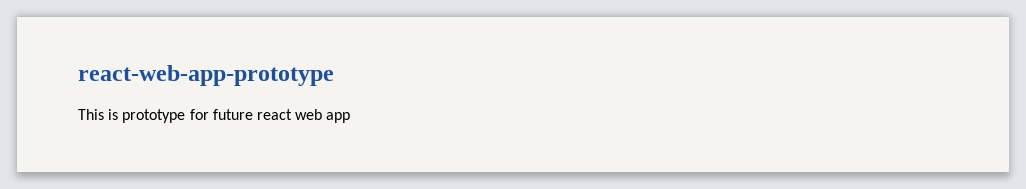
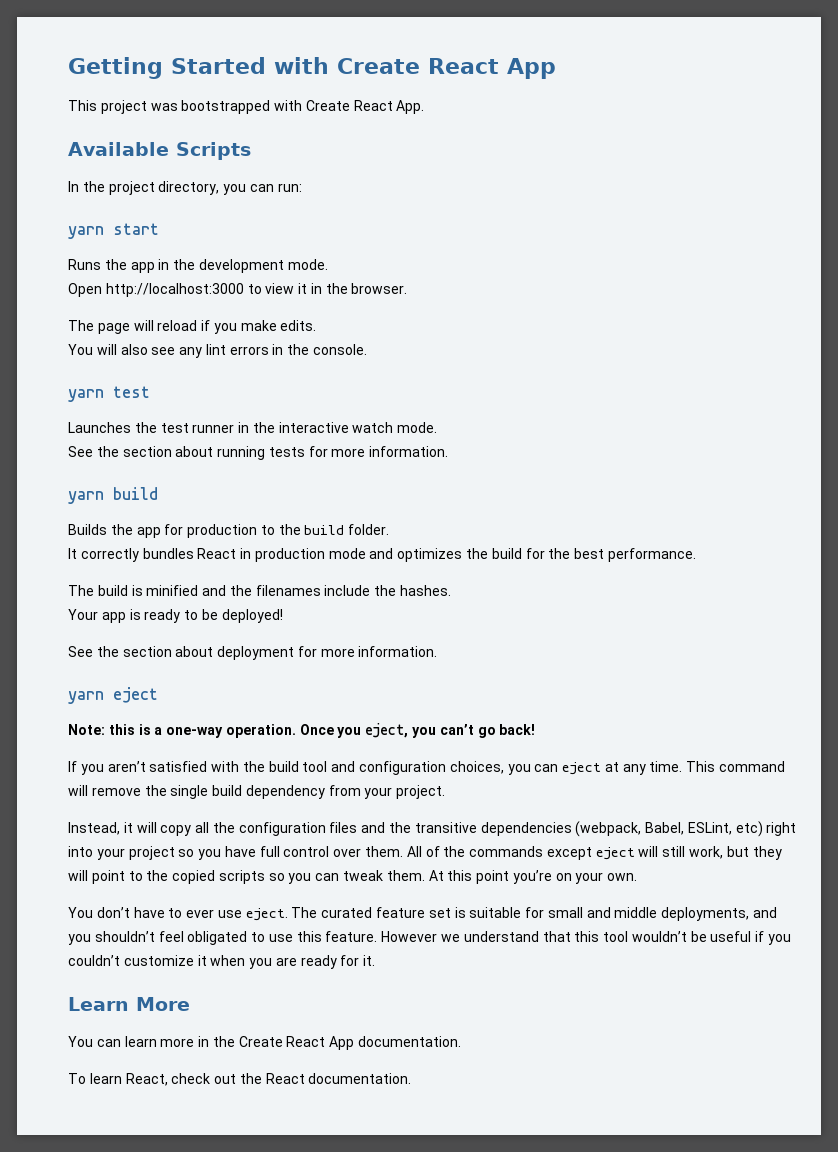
- react-web-app-prototype
- This is prototype for future react web app
+ Getting Started with Create React App
+ This project was bootstrapped with Create React App.
+ Available Scripts
+ In the project directory, you can run:
+ yarn start
+ Runs the app in the development mode.
+ Open http://localhost:3000 to view it in the browser.
+ The page will reload if you make edits.
+ You will also see any lint errors in the console.
+ yarn test
+ Launches the test runner in the interactive watch mode.
+ See the section about running tests for more information.
+ yarn build
+ Builds the app for production to the build folder.
+ It correctly bundles React in production mode and optimizes the build for the best performance.
+ The build is minified and the filenames include the hashes.
+ Your app is ready to be deployed!
+ See the section about deployment for more information.
+ yarn eject
+ Note: this is a one-way operation. Once you eject, you can’t go back!
+ If you aren’t satisfied with the build tool and configuration choices, you can eject at any time. This command will remove the single build dependency from your project.
+ Instead, it will copy all the configuration files and the transitive dependencies (webpack, Babel, ESLint, etc) right into your project so you have full control over them. All of the commands except eject will still work, but they will point to the copied scripts so you can tweak them. At this point you’re on your own.
+ You don’t have to ever use eject. The curated feature set is suitable for small and middle deployments, and you shouldn’t feel obligated to use this feature. However we understand that this tool wouldn’t be useful if you couldn’t customize it when you are ready for it.
+ Learn More
+ You can learn more in the Create React App documentation.
+ To learn React, check out the React documentation.

